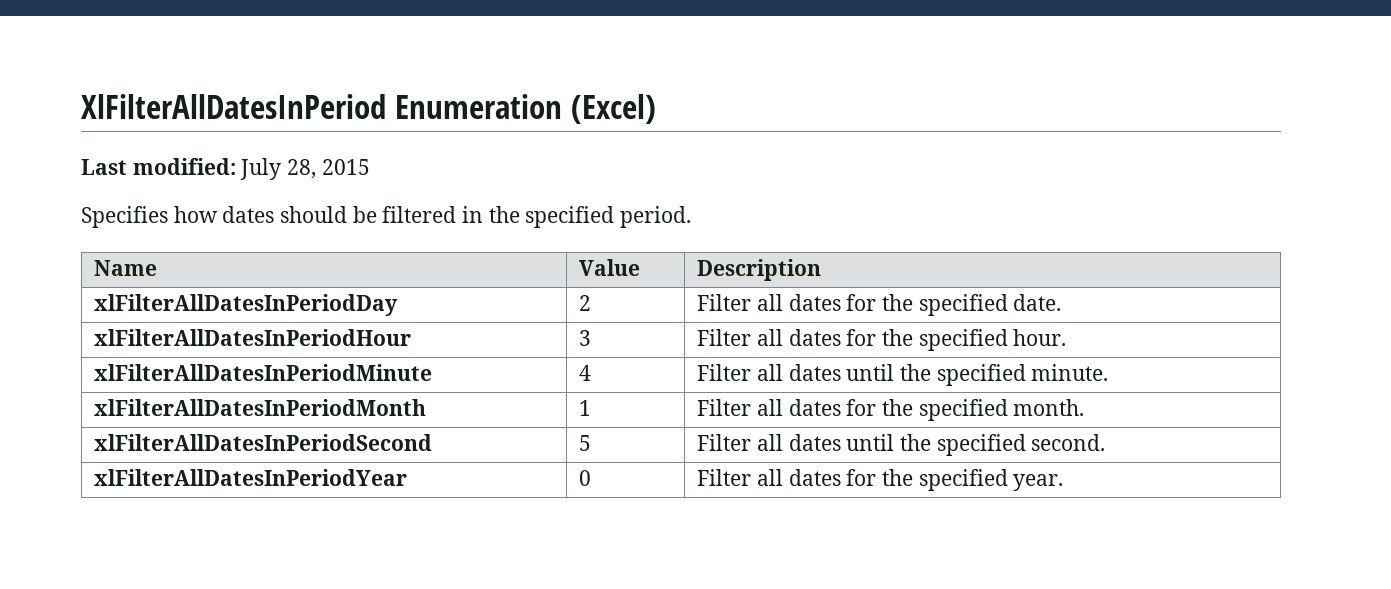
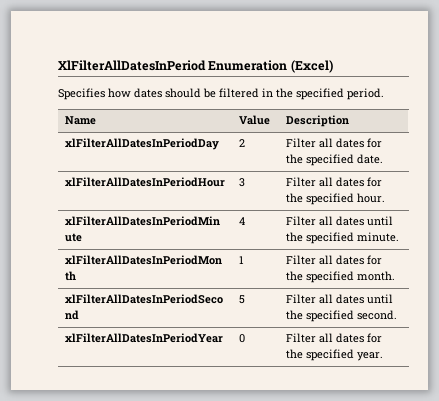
- Last modified: July 28, 2015

